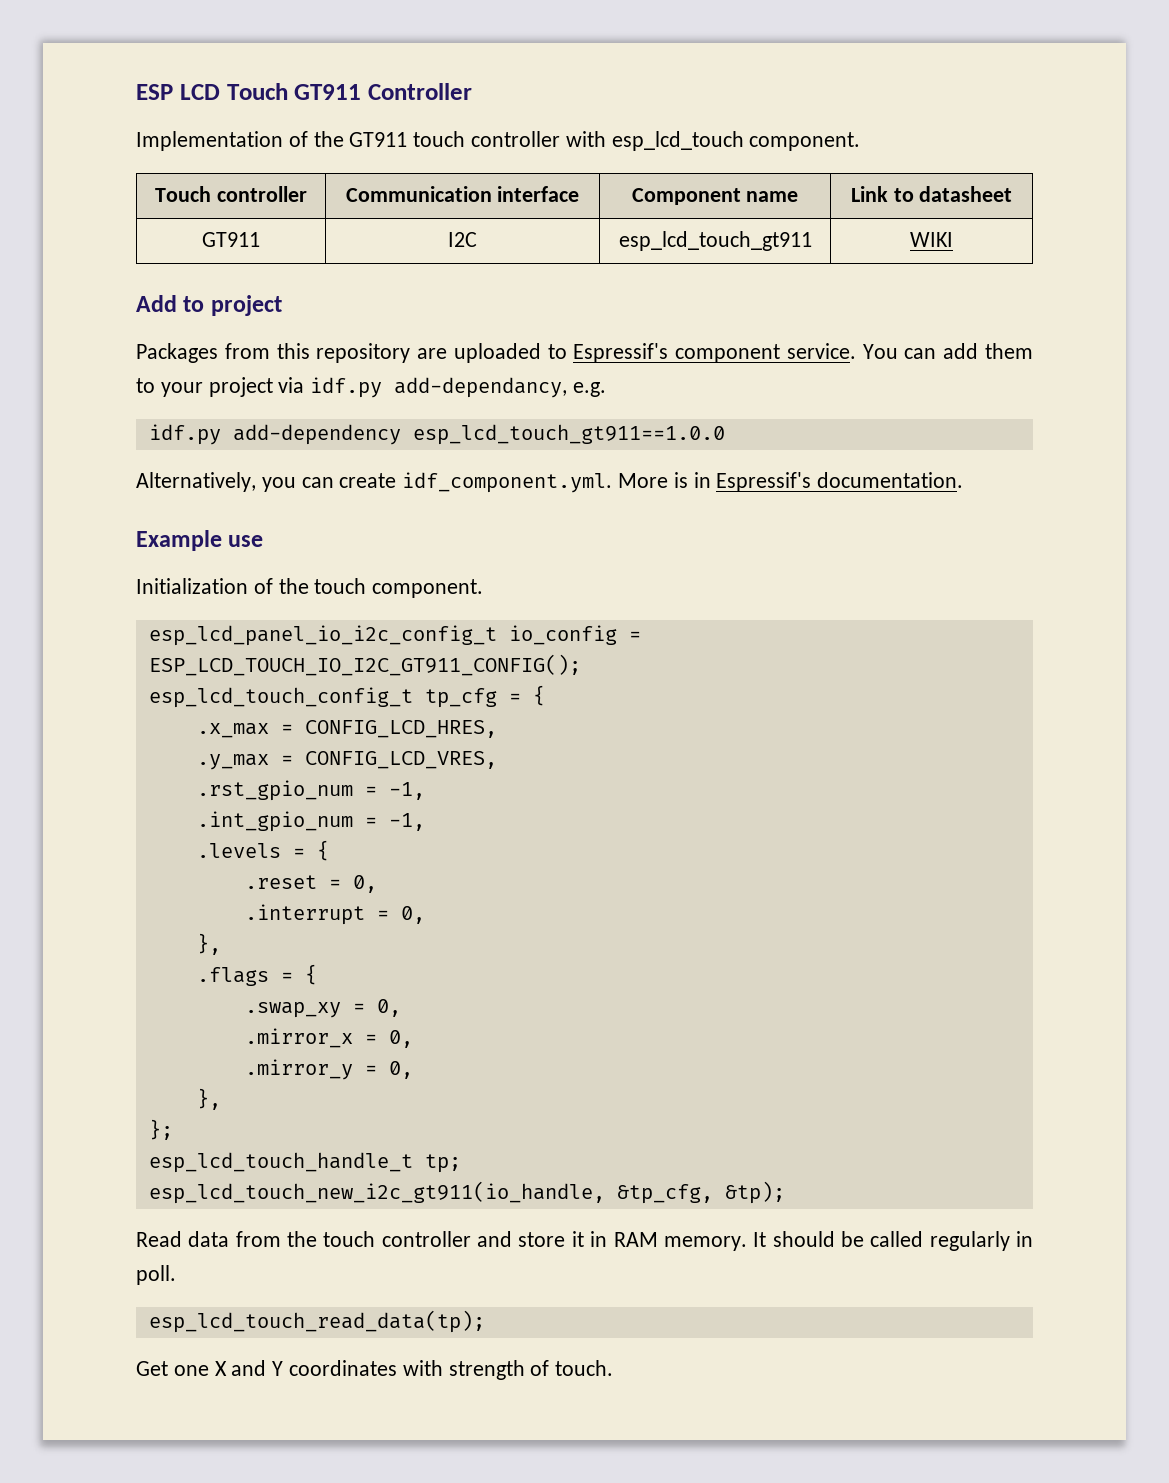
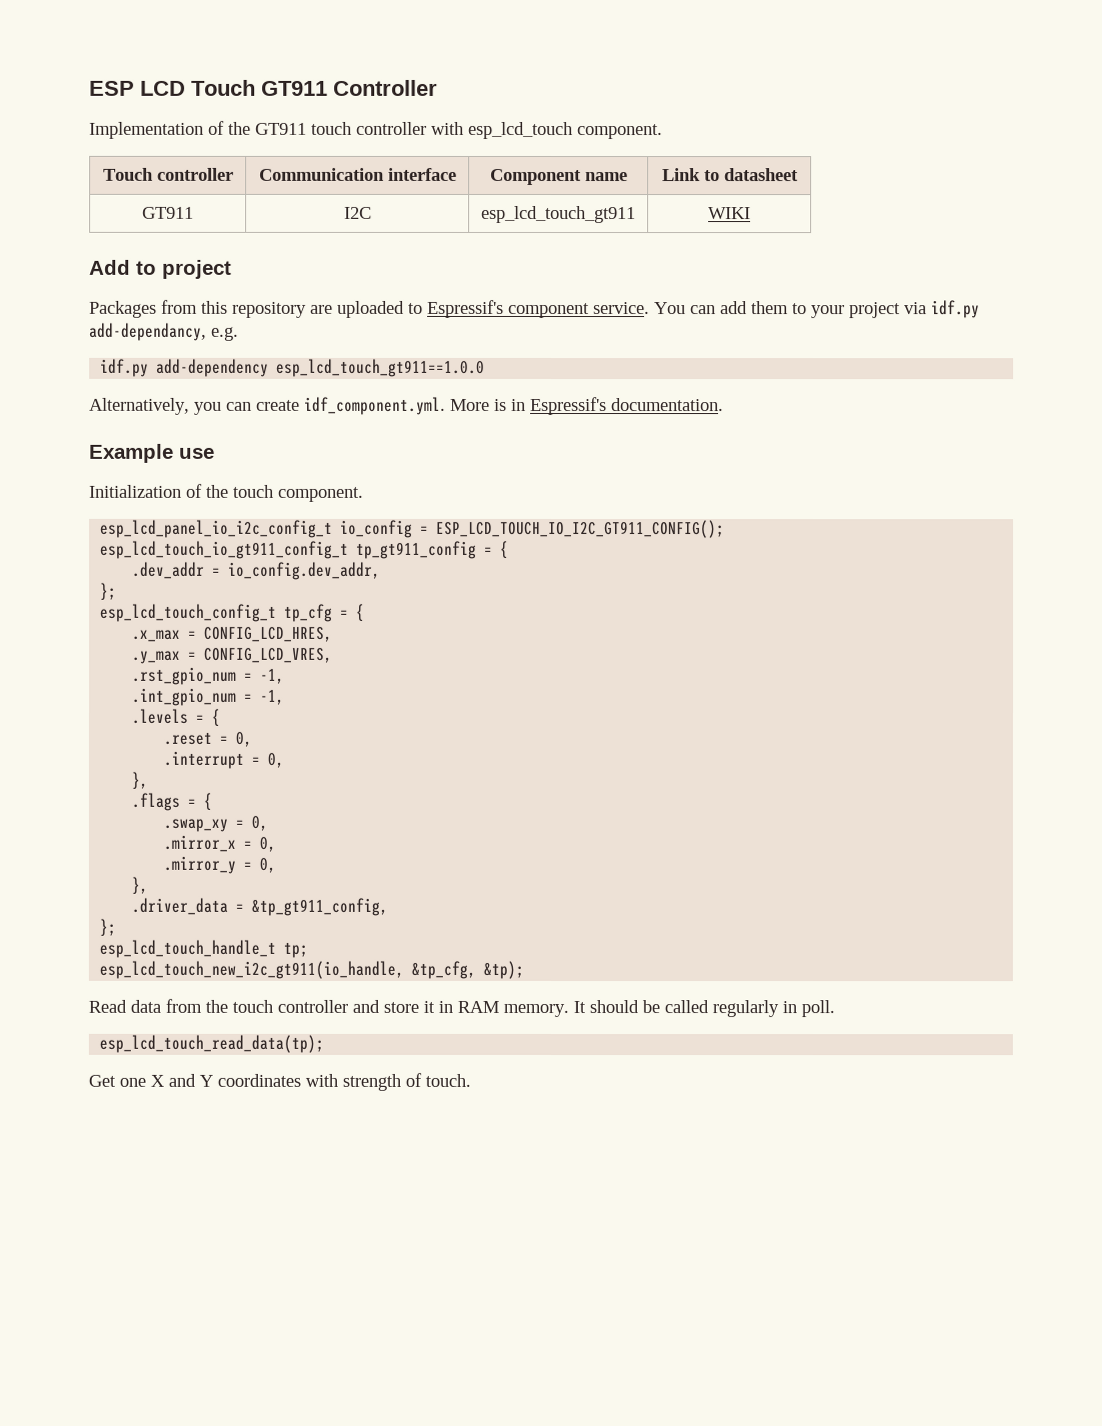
+ esp_lcd_touch_io_gt911_config_t tp_gt911_config = {
+ .dev_addr = io_config.dev_addr,
+ };
+ .driver_data = &tp_gt911_config,

